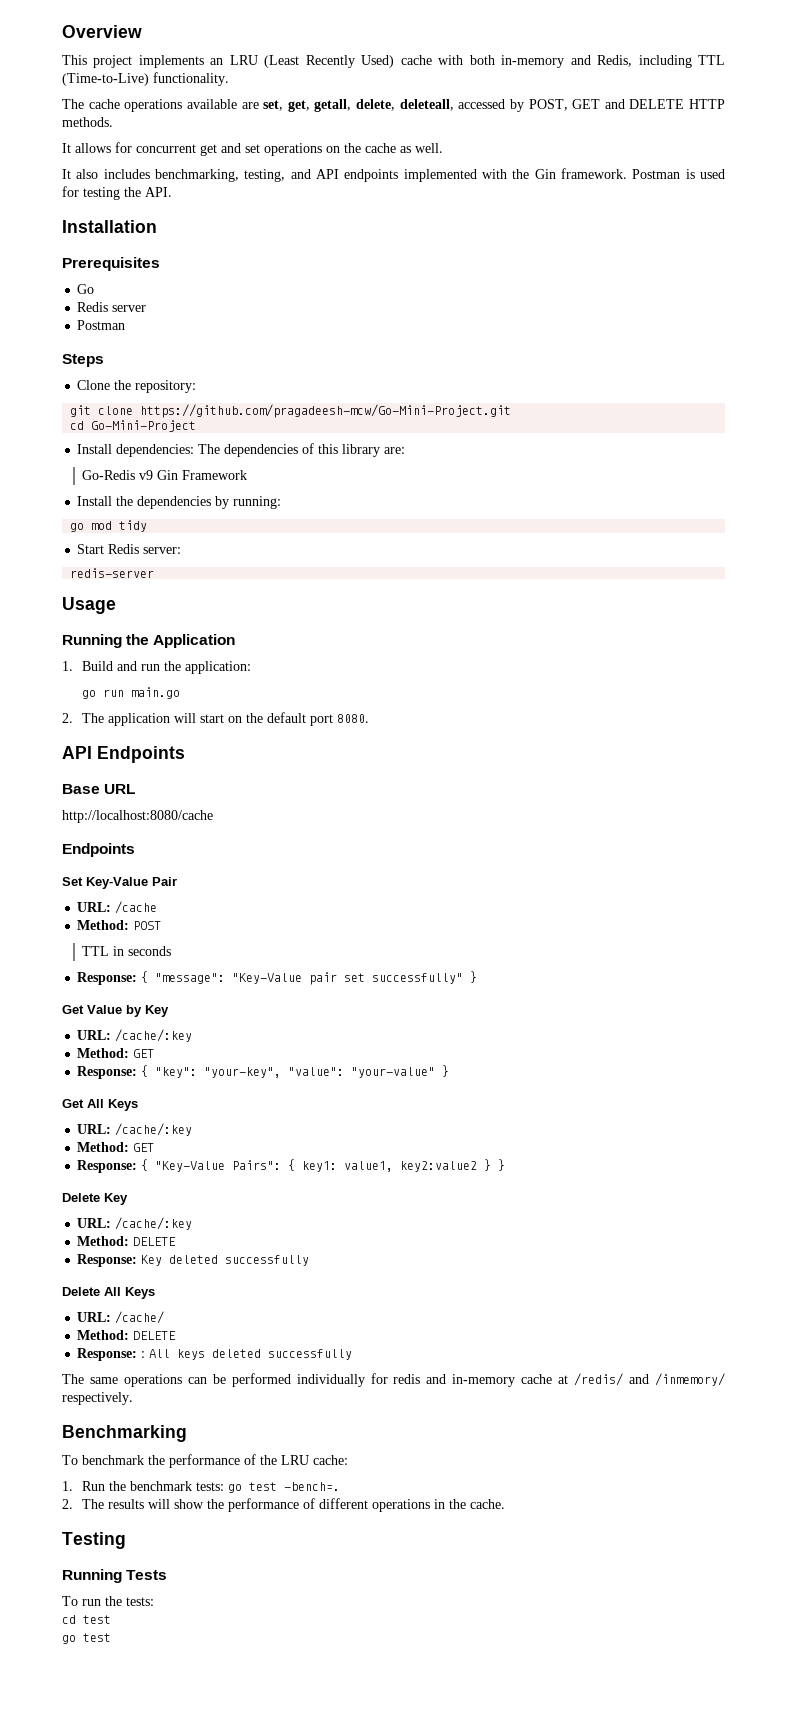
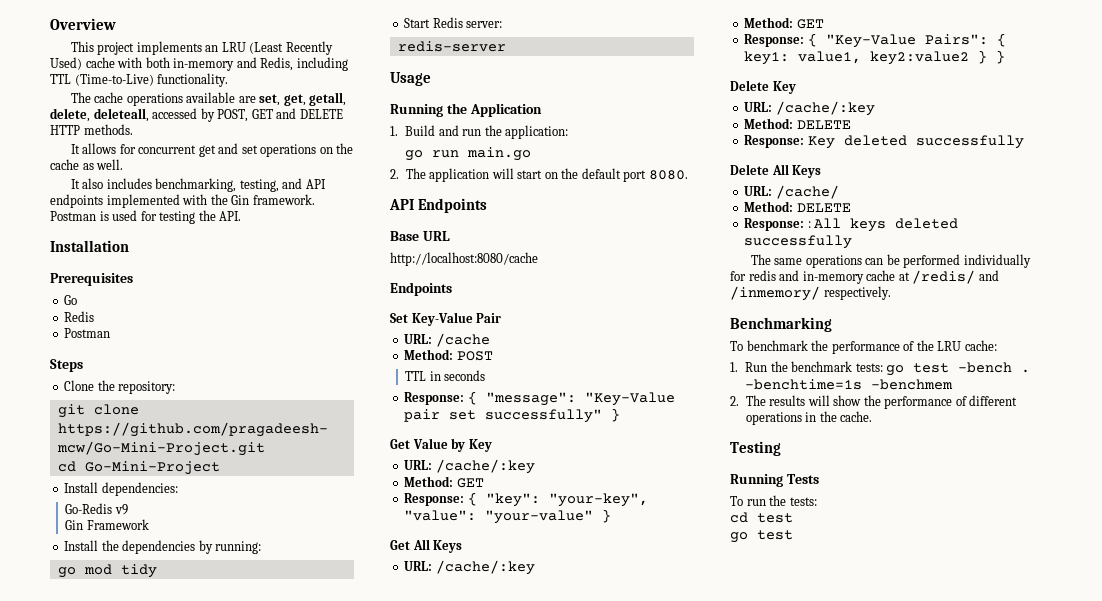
  Go
- Redis server
+ Redis
- Install dependencies: The dependencies of this library are:
+ Install dependencies:
- Go-Redis v9 Gin Framework
+ Go-Redis v9
+ Gin Framework
- 1. Run the benchmark tests: go test -bench=.
+ 1. Run the benchmark tests: go test -bench . -benchtime=1s -benchmem

